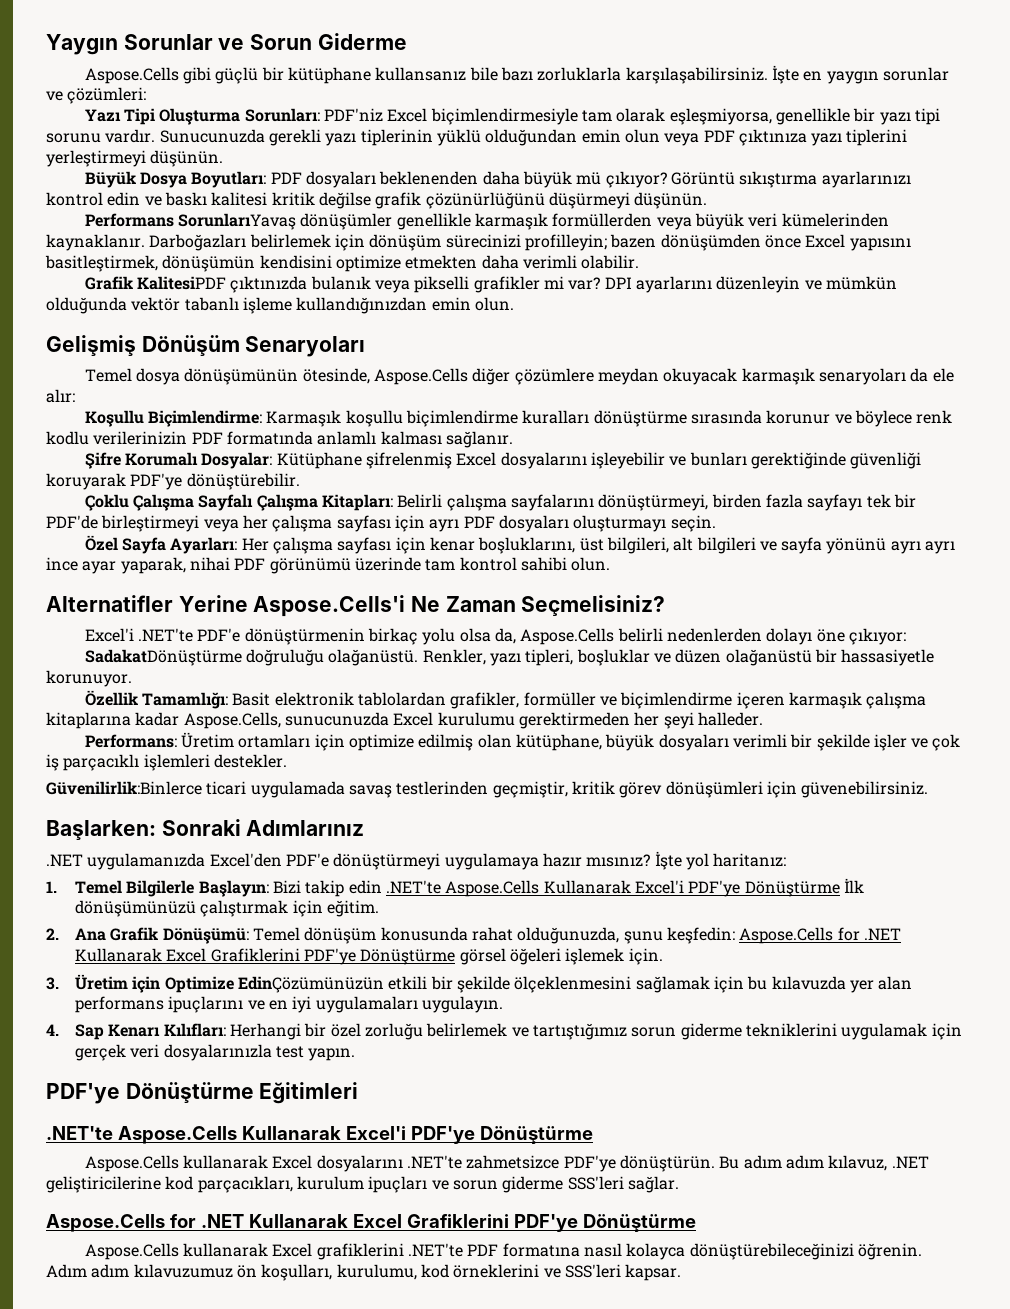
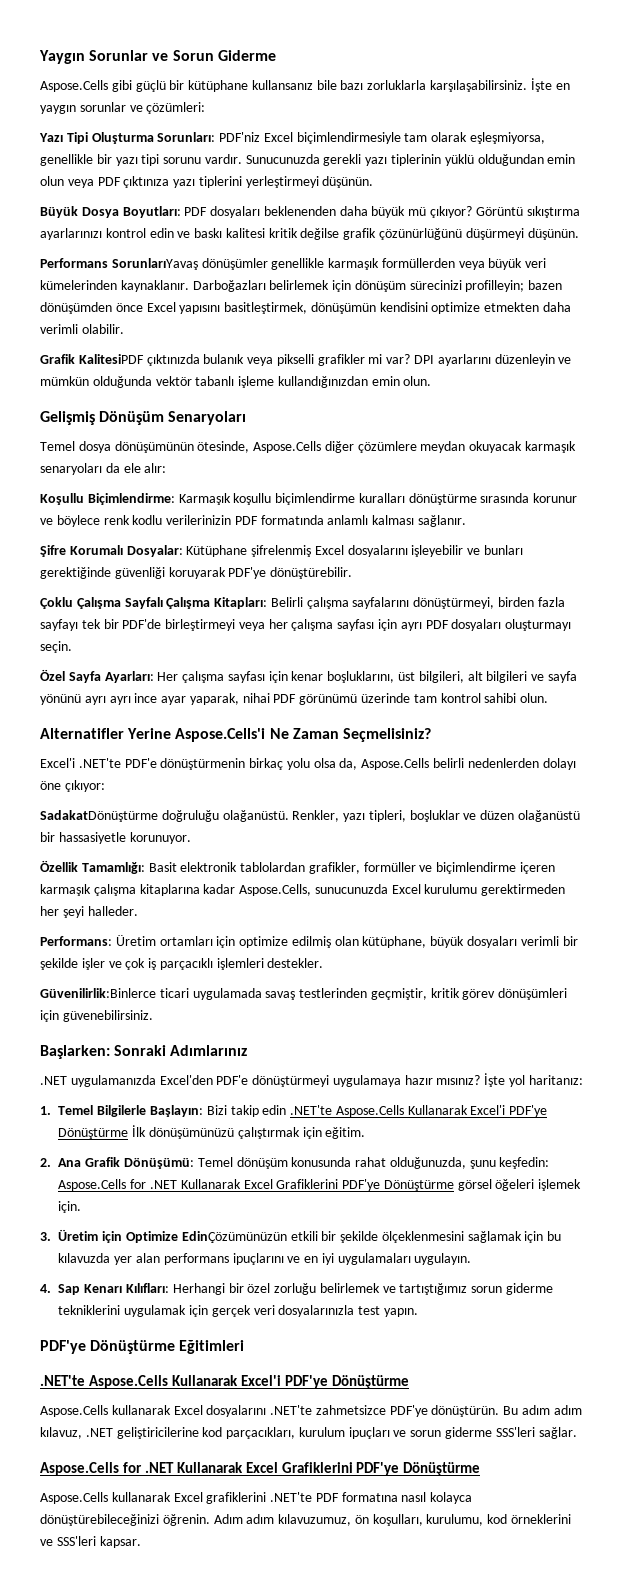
- Adım adım kılavuzumuz ön koşulları, kurulumu, kod örneklerini ve SSS'leri kapsar.
+ Adım adım kılavuzumuz, ön koşulları, kurulumu, kod örneklerini ve SSS'leri kapsar.

